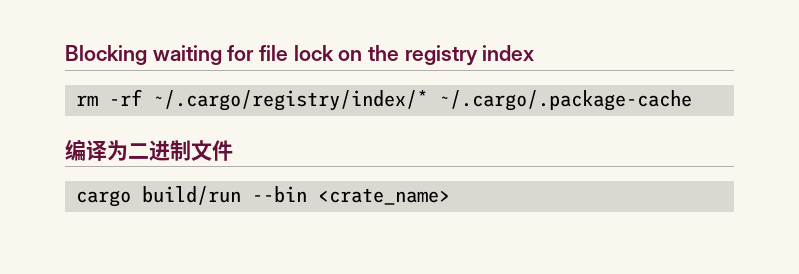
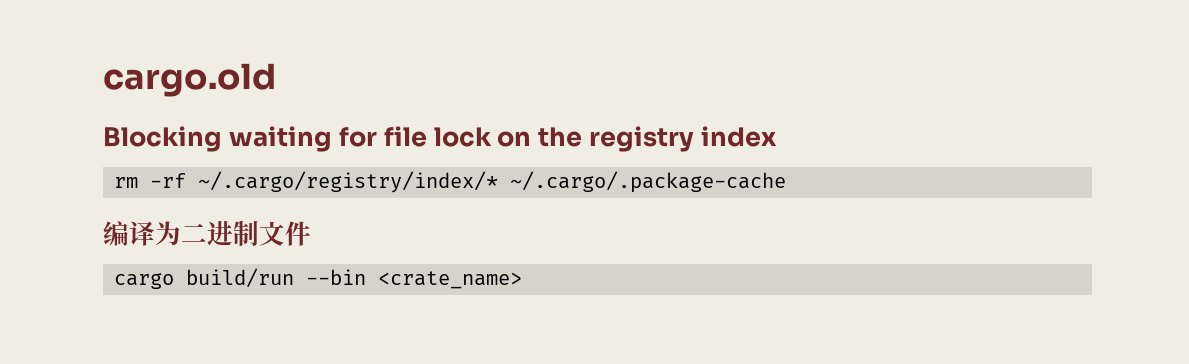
+ cargo.old

